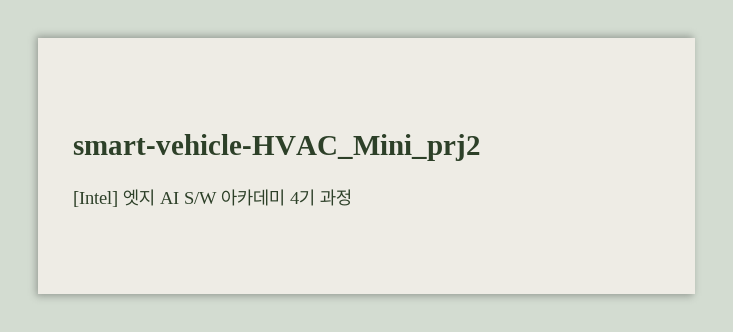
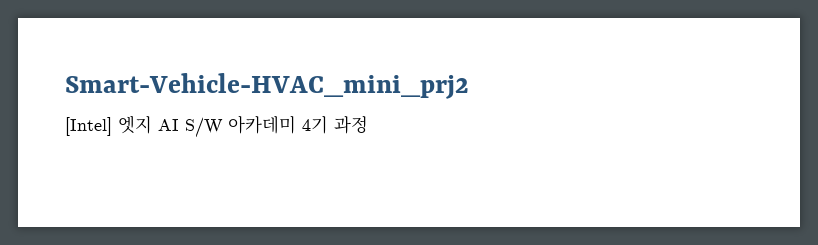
- smart-vehicle-HVAC_Mini_prj2
+ Smart-Vehicle-HVAC_mini_prj2

